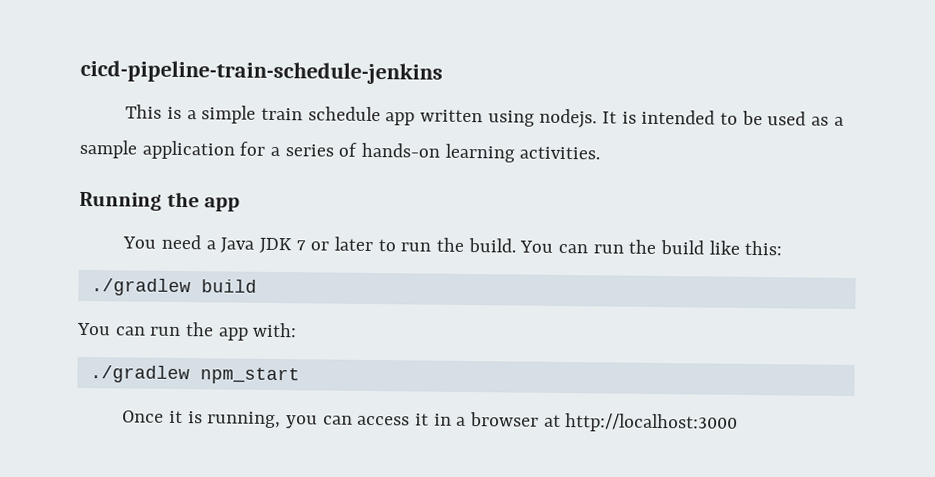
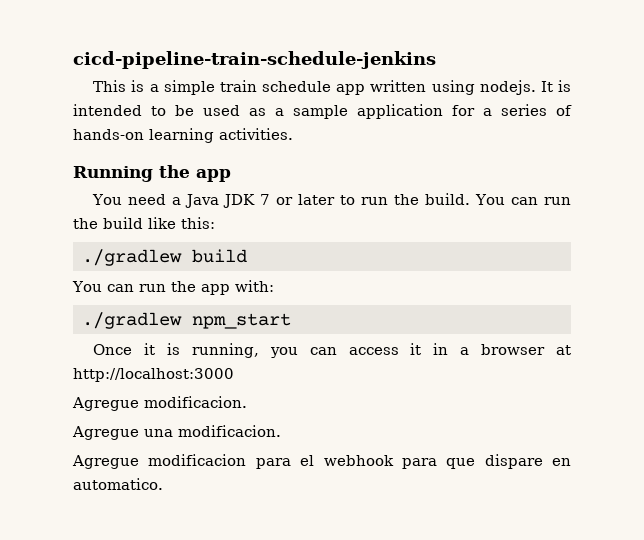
+ Agregue modificacion.
+ Agregue una modificacion.
+ Agregue modificacion para el webhook para que dispare en automatico.

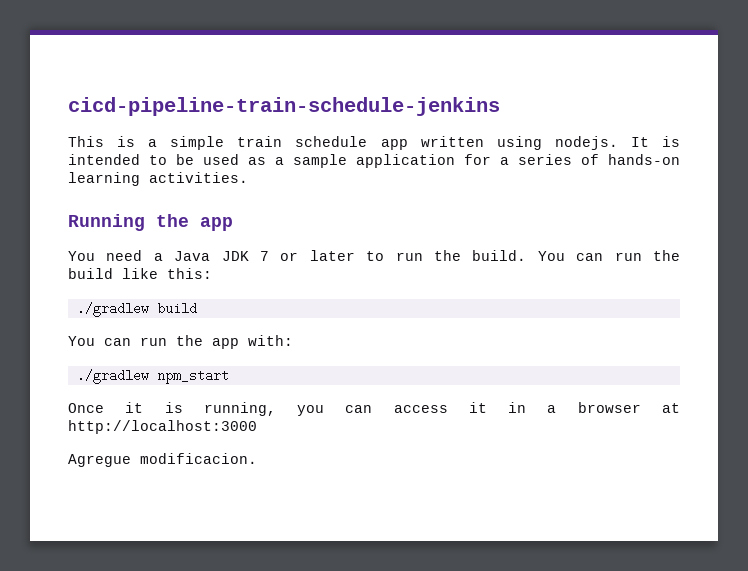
- Agregue una modificacion.
- Agregue modificacion para el webhook para que dispare en automatico.

